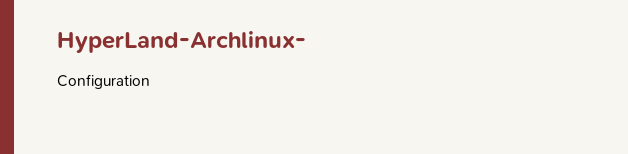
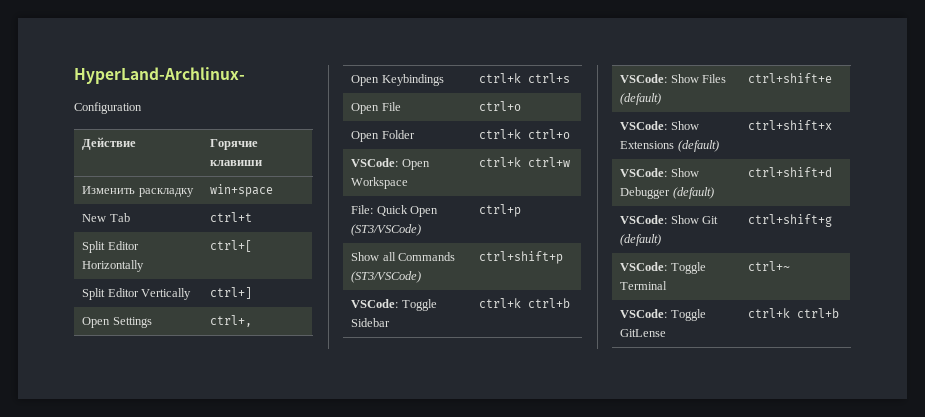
+ Действие | Горячие клавиши
+ Изменить раскладку | win+space
+ New Tab | ctrl+t
+ Split Editor Horizontally | ctrl+[
+ Split Editor Vertically | ctrl+]
+ Open Settings | ctrl+,
+ Open Keybindings | ctrl+k ctrl+s
+ Open File | ctrl+o
+ Open Folder | ctrl+k ctrl+o
+ VSCode: Open Workspace | ctrl+k ctrl+w
+ File: Quick Open (ST3/VSCode) | ctrl+p
+ Show all Commands (ST3/VSCode) | ctrl+shift+p
+ VSCode: Toggle Sidebar | ctrl+k ctrl+b
+ VSCode: Show Files (default) | ctrl+shift+e
+ VSCode: Show Extensions (default) | ctrl+shift+x
+ VSCode: Show Debugger (default) | ctrl+shift+d
+ VSCode: Show Git (default) | ctrl+shift+g
+ VSCode: Toggle Terminal | ctrl+~
+ VSCode: Toggle GitLense | ctrl+k ctrl+b

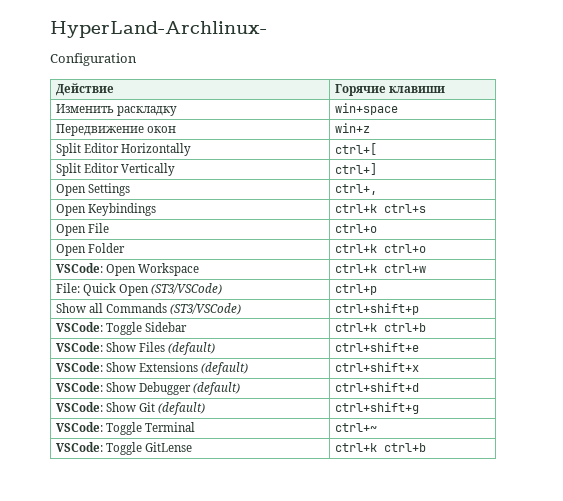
- New Tab | ctrl+t
+ Передвижение окон | win+z

